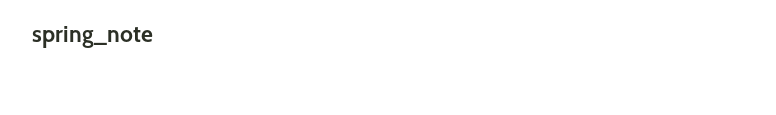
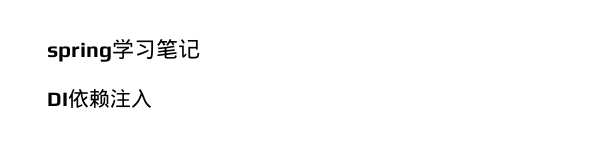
- spring_note
+ spring学习笔记
+ DI依赖注入

